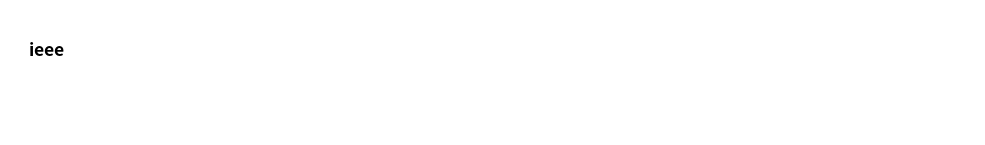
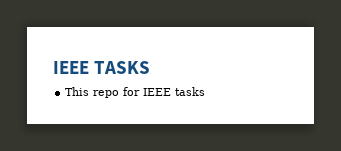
- ieee
+ IEEE TASKS
+ This repo for IEEE tasks

